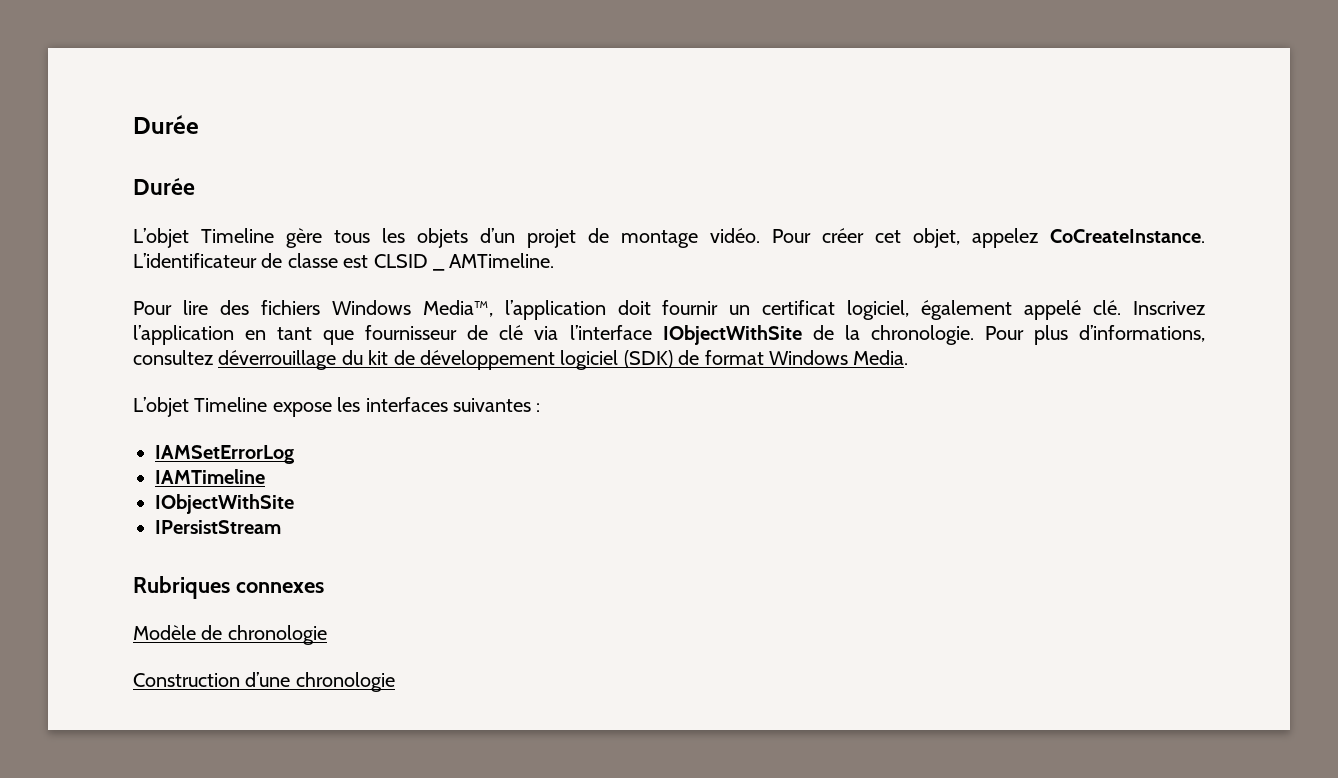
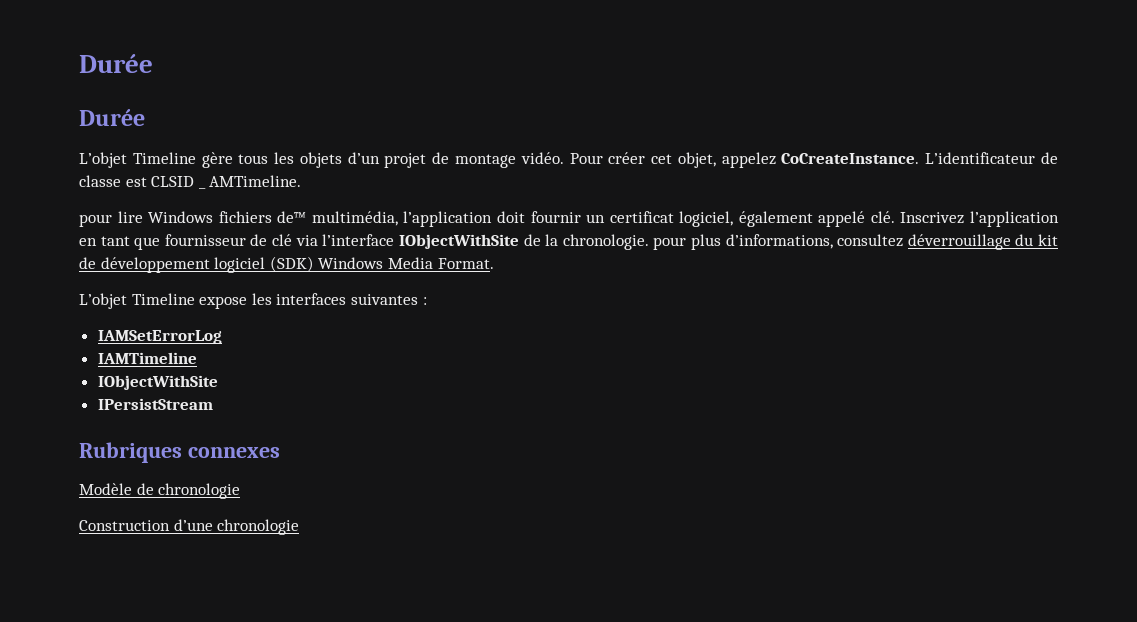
- Pour lire des fichiers Windows Media™, l’application doit fournir un certificat logiciel, également appelé clé.
+ pour lire Windows fichiers de™ multimédia, l’application doit fournir un certificat logiciel, également appelé clé.
- Inscrivez l’application en tant que fournisseur de clé via l’interface IObjectWithSite de la chronologie. Pour plus d’informations, consultez déverrouillage du kit de développement logiciel (SDK) de format Windows Media.
+ Inscrivez l’application en tant que fournisseur de clé via l’interface IObjectWithSite de la chronologie. pour plus d’informations, consultez déverrouillage du kit de développement logiciel (SDK) Windows Media Format.

